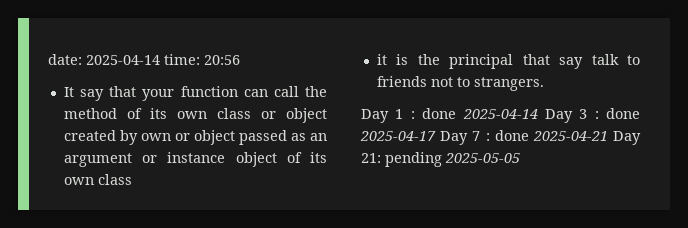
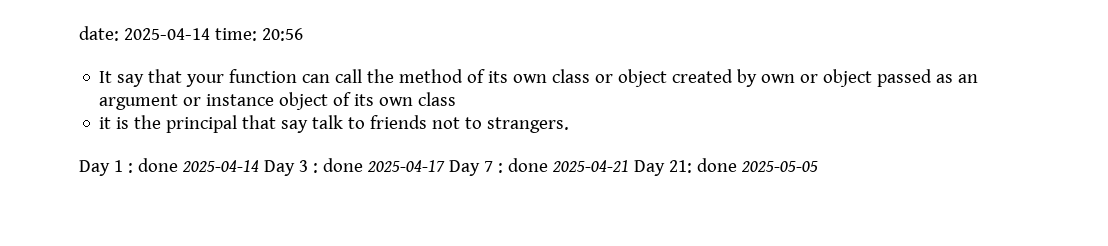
- Day 1 : done 2025-04-14 Day 3 : done 2025-04-17 Day 7 : done 2025-04-21 Day 21: pending 2025-05-05
+ Day 1 : done 2025-04-14 Day 3 : done 2025-04-17 Day 7 : done 2025-04-21 Day 21: done 2025-05-05

